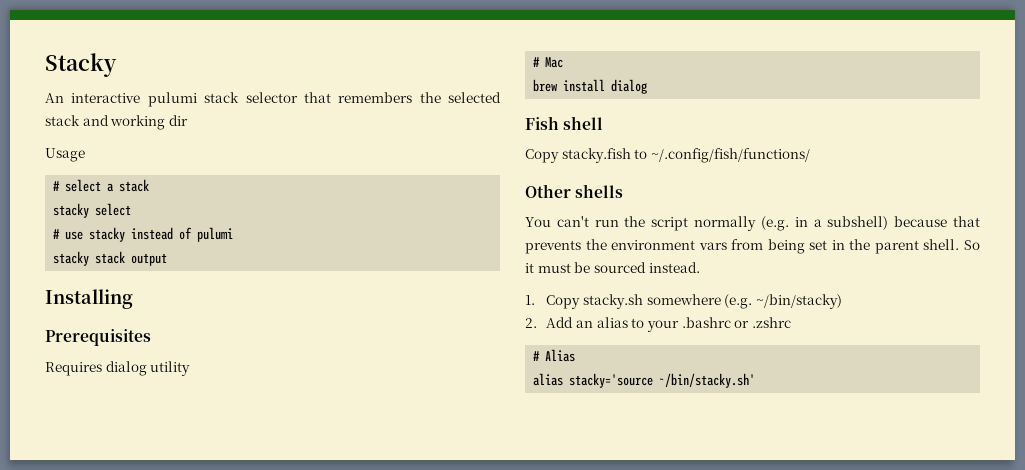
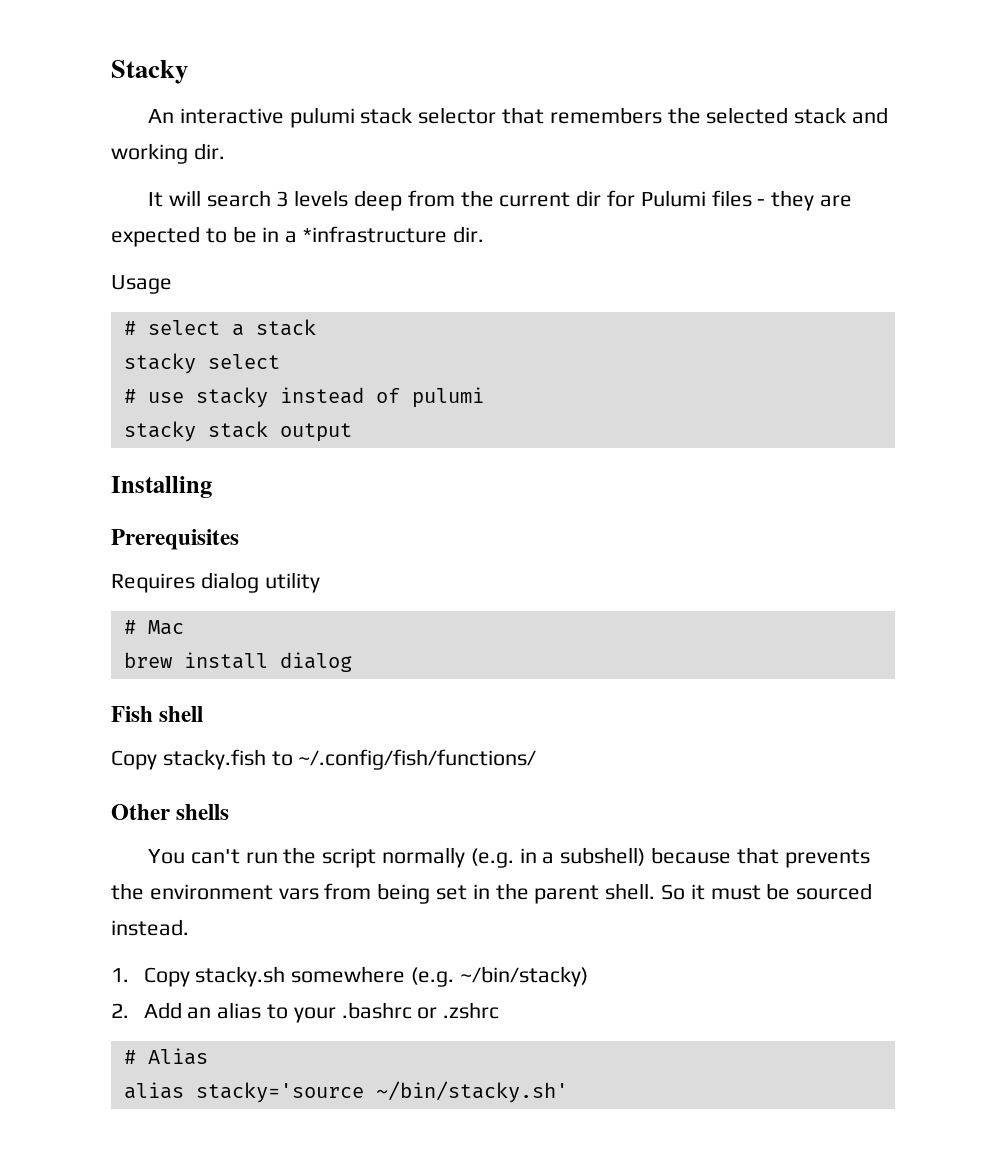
- An interactive pulumi stack selector that remembers the selected stack and working dir
+ An interactive pulumi stack selector that remembers the selected stack and working dir.
+ It will search 3 levels deep from the current dir for Pulumi files - they are expected to be in a *infrastructure dir.

